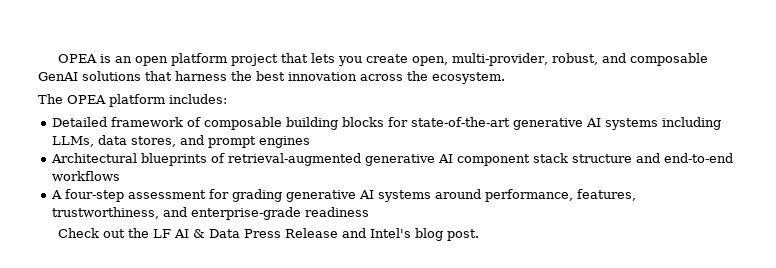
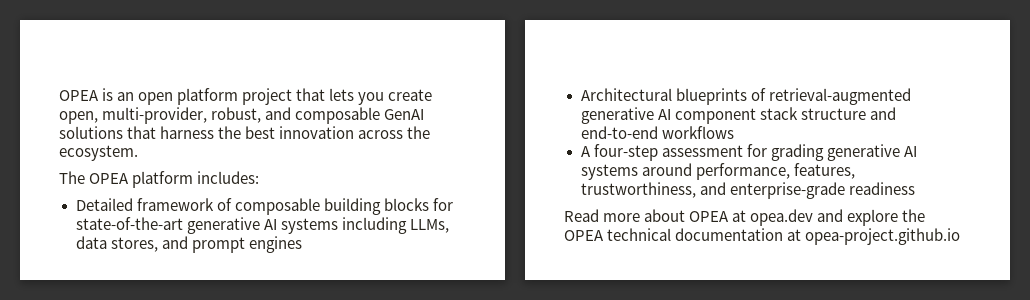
- Check out the LF AI & Data Press Release and Intel's blog post.
+ Read more about OPEA at opea.dev and explore the OPEA technical documentation at opea-project.github.io

